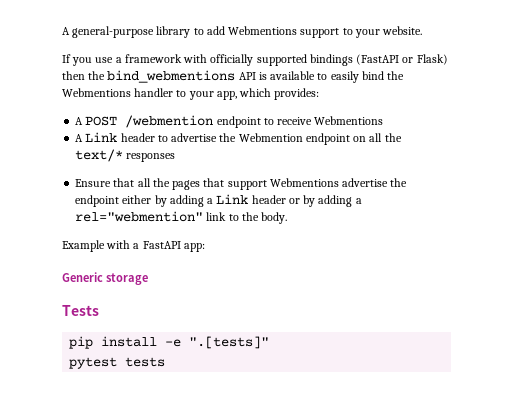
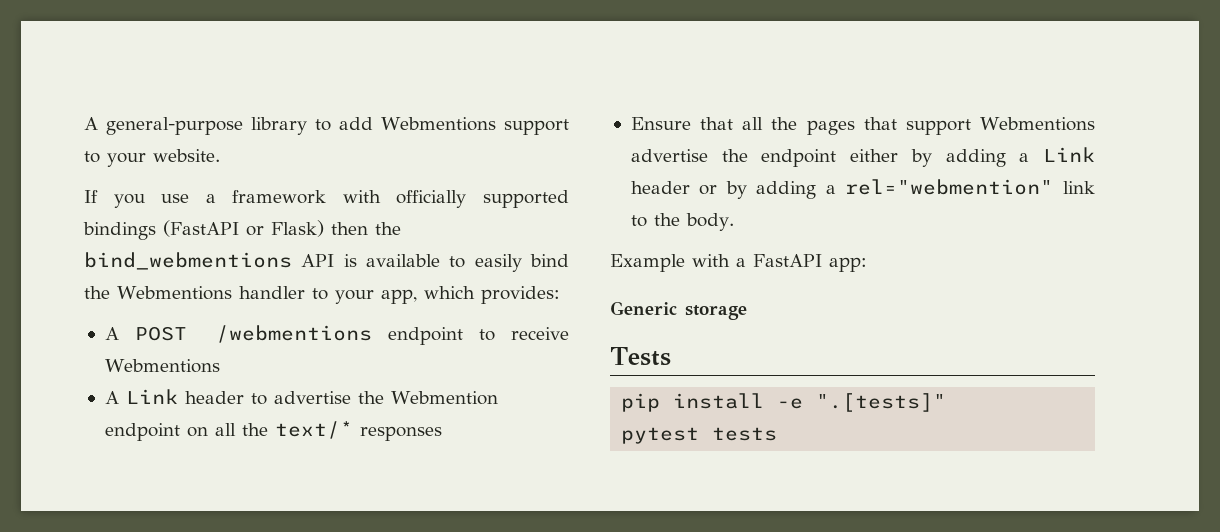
- A POST /webmention endpoint to receive Webmentions
+ A POST /webmentions endpoint to receive Webmentions

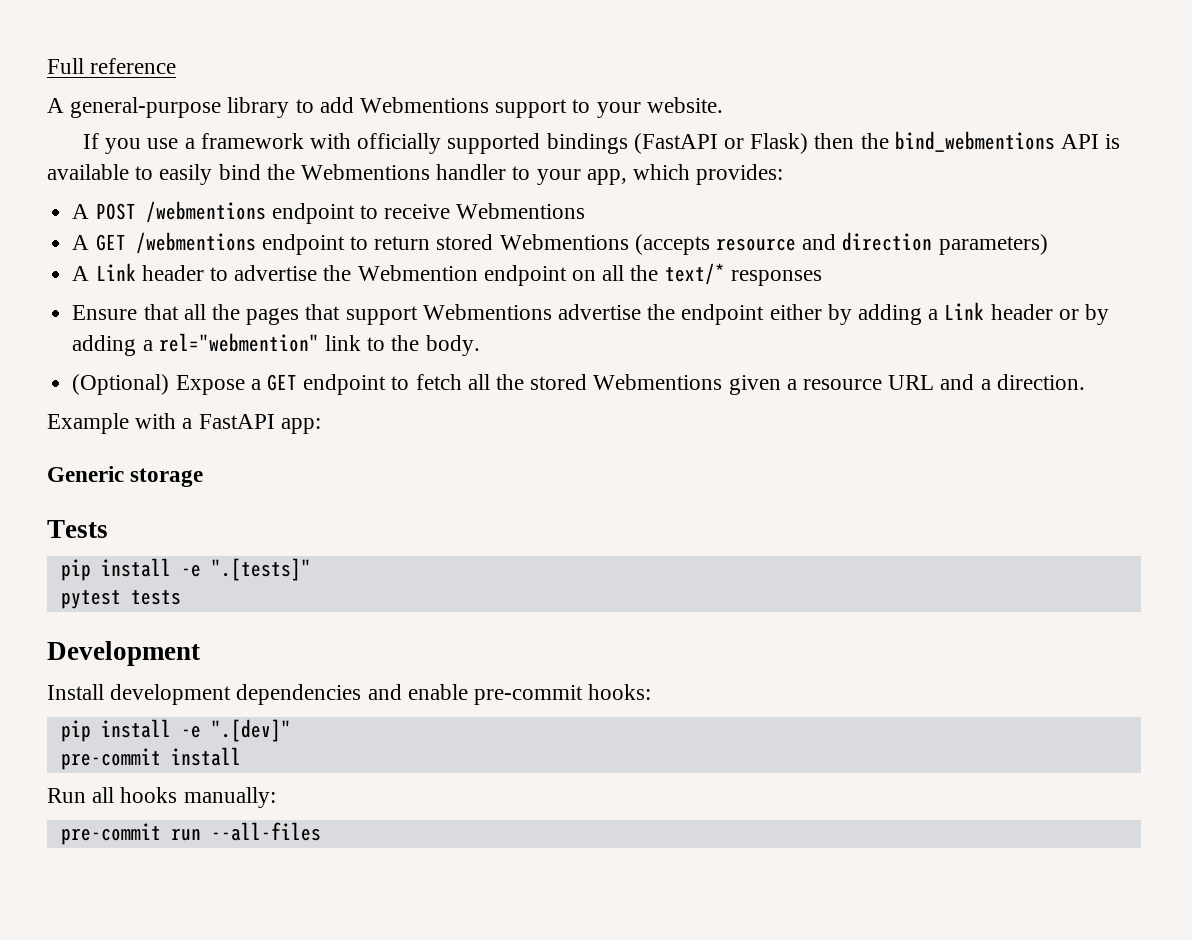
+ Full reference
+ A GET /webmentions endpoint to return stored Webmentions (accepts resource and direction parameters)
+ (Optional) Expose a GET endpoint to fetch all the stored Webmentions given a resource URL and a direction.
+ Development
+ Install development dependencies and enable pre-commit hooks:
+ pip install -e ".[dev]"
+ pre-commit install
+ Run all hooks manually:
+ pre-commit run --all-files

